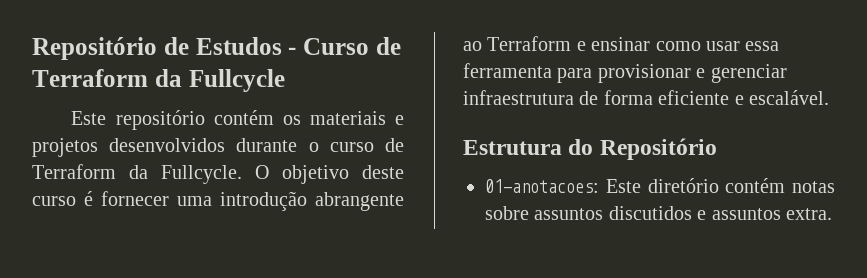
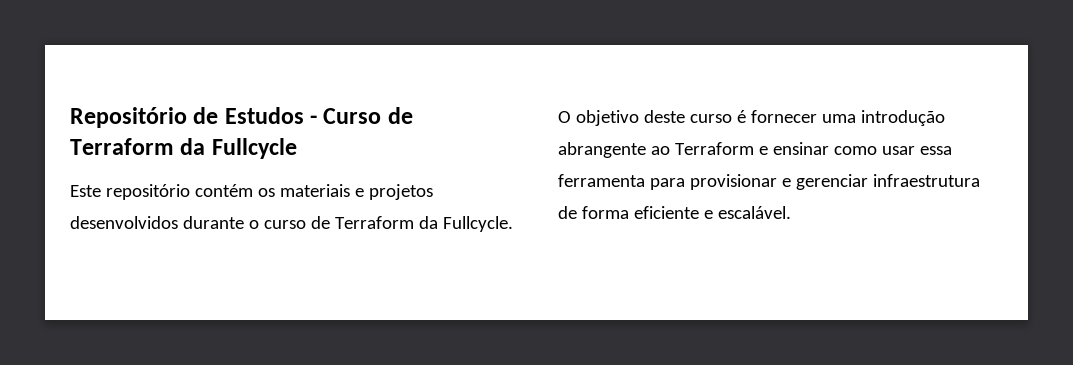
- Estrutura do Repositório
- 01-anotacoes: Este diretório contém notas sobre assuntos discutidos e assuntos extra.

